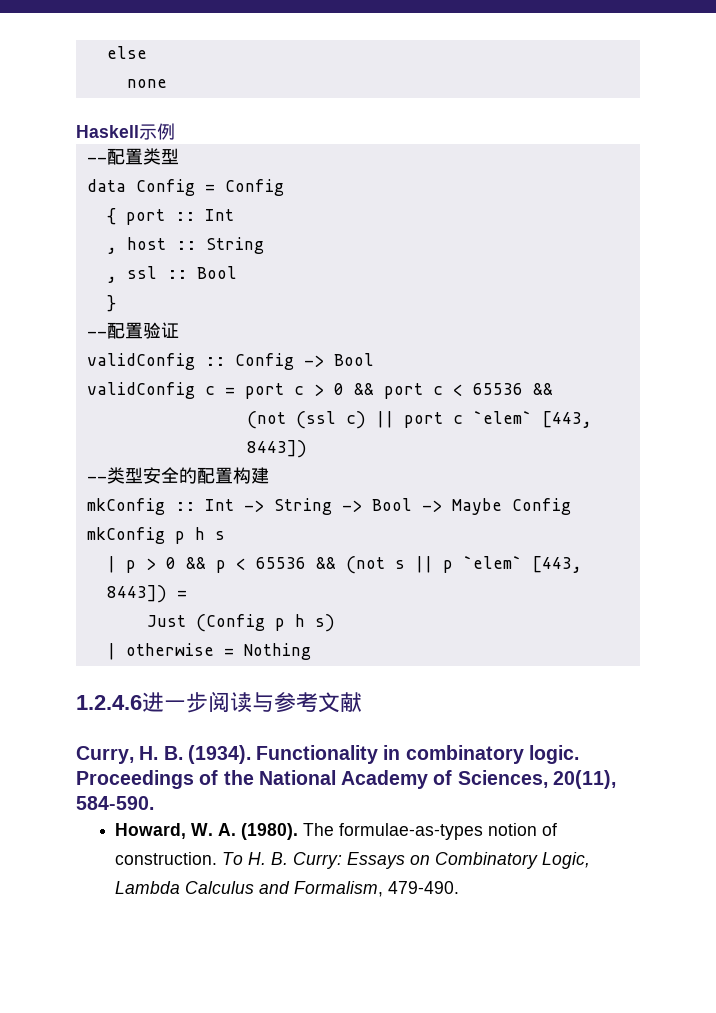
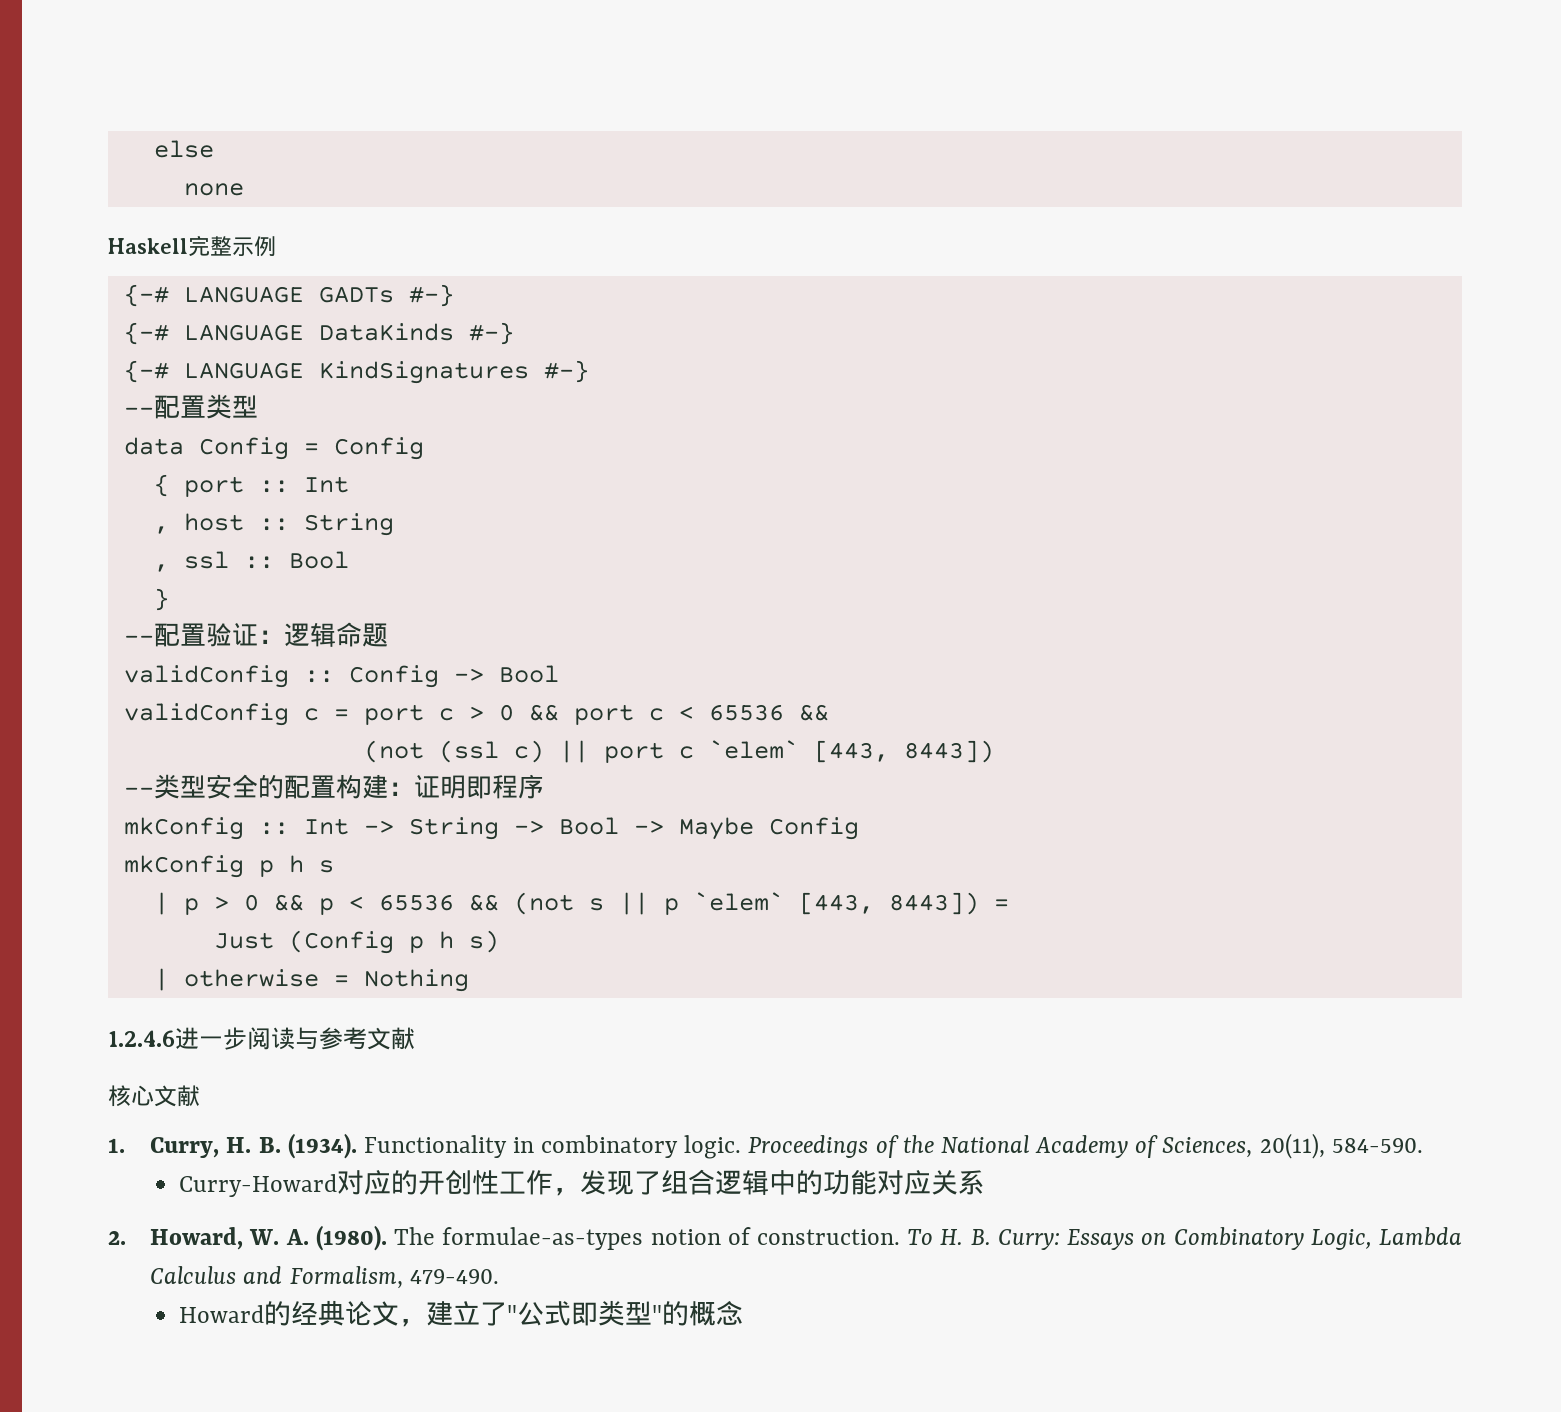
- Haskell示例
+ Haskell完整示例
+ {-# LANGUAGE GADTs #-}
+ {-# LANGUAGE DataKinds #-}
+ {-# LANGUAGE KindSignatures #-}
- --配置验证
+ --配置验证：逻辑命题
- --类型安全的配置构建
+ --类型安全的配置构建：证明即程序
- Curry, H. B. (1934).
+ 核心文献
+ 1. Curry, H. B. (1934).
- Howard, W. A. (1980).
+ Curry-Howard对应的开创性工作，发现了组合逻辑中的功能对应关系
+ 2. Howard, W. A. (1980).
+ Howard的经典论文，建立了"公式即类型"的概念

